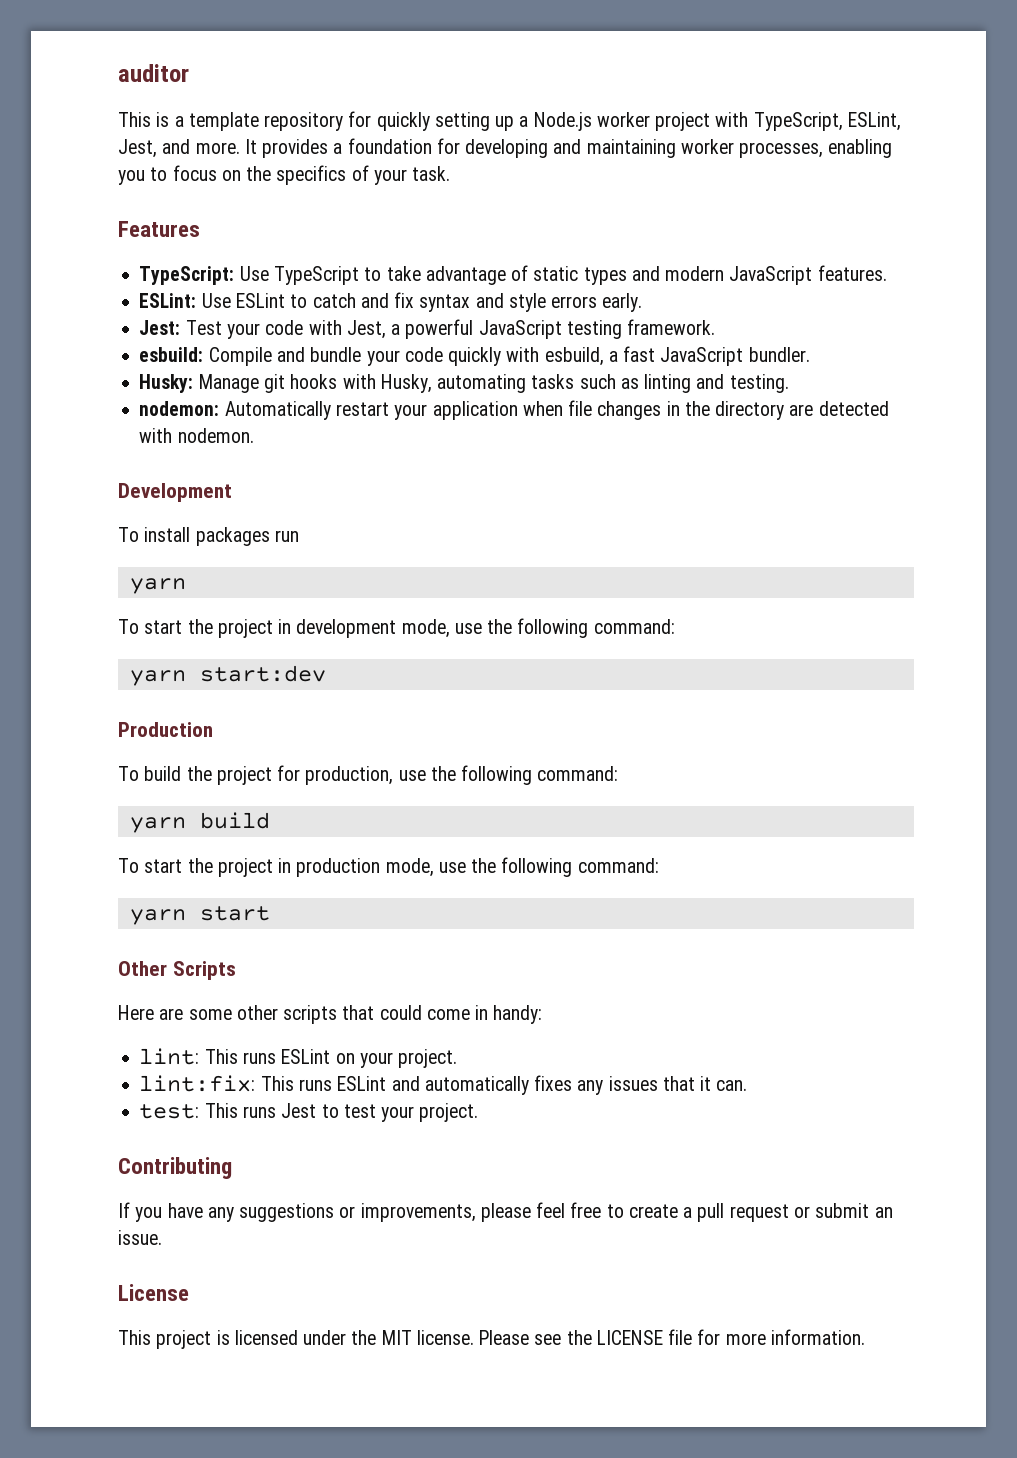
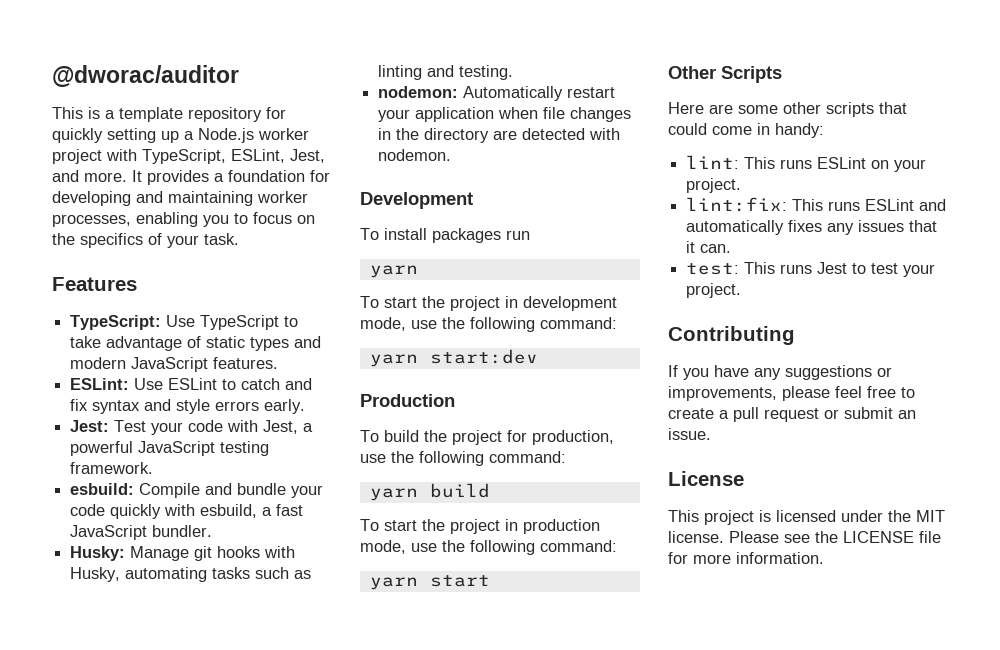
- auditor
+ @dworac/auditor

